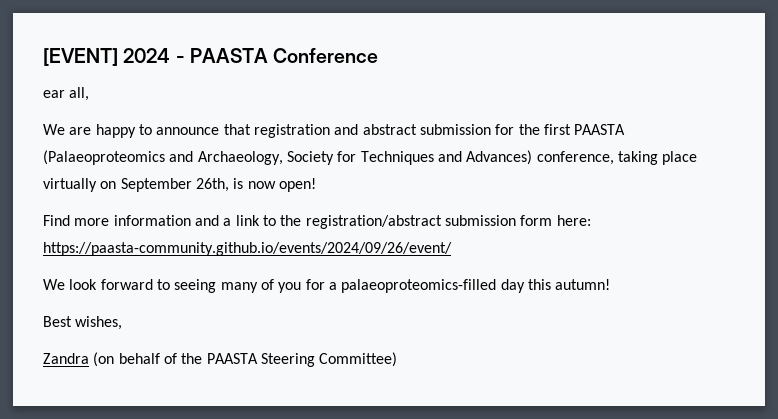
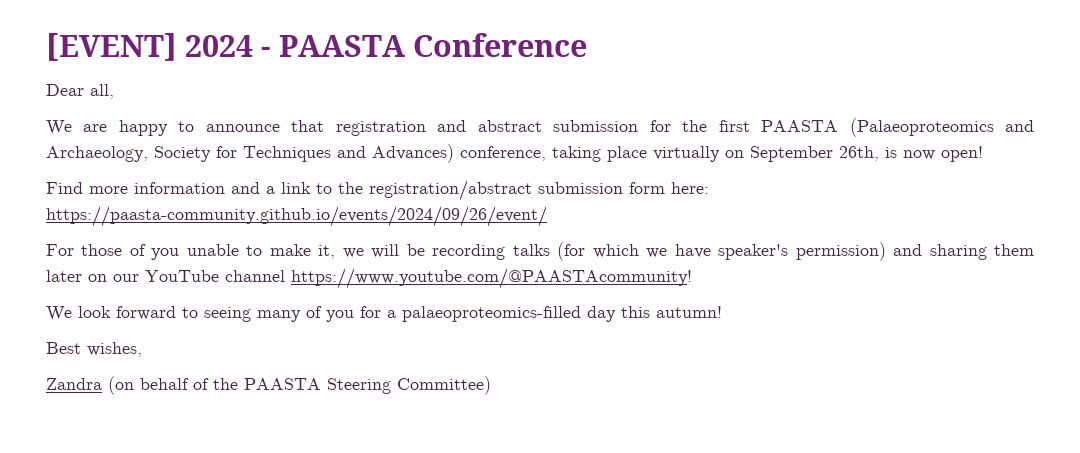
- ear all,
+ Dear all,
+ For those of you unable to make it, we will be recording talks (for which we have speaker's permission) and sharing them later on our YouTube channel https://www.youtube.com/@PAASTAcommunity!

